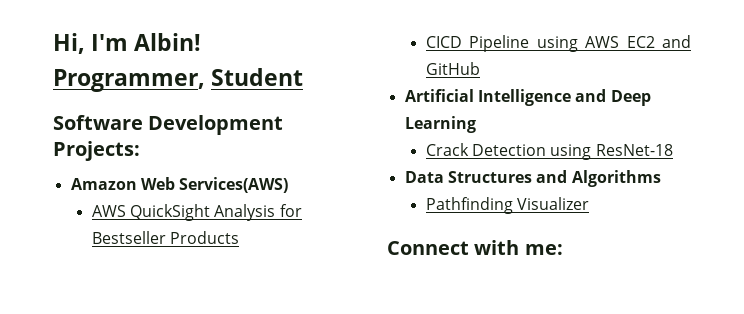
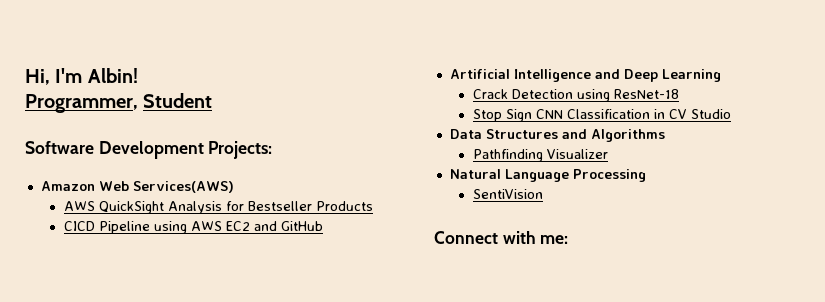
+ Stop Sign CNN Classification in CV Studio
+ Natural Language Processing
+ SentiVision

